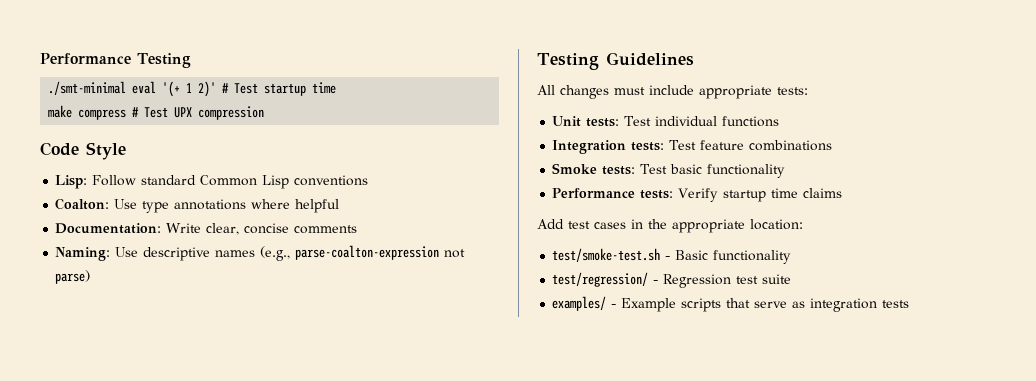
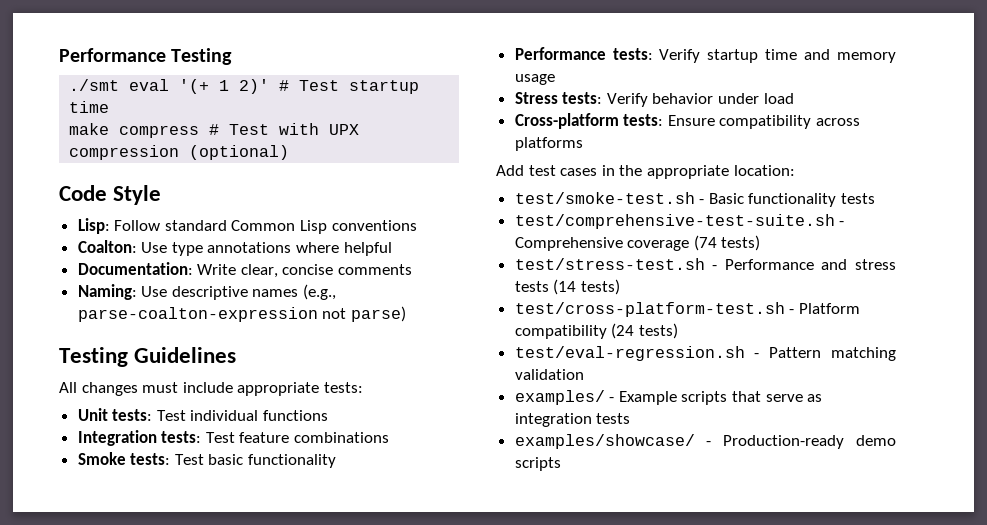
- ./smt-minimal eval '(+ 1 2)' # Test startup time
+ ./smt eval '(+ 1 2)' # Test startup time
- make compress # Test UPX compression
+ make compress # Test with UPX compression (optional)
- Performance tests: Verify startup time claims
+ Performance tests: Verify startup time and memory usage
+ Stress tests: Verify behavior under load
+ Cross-platform tests: Ensure compatibility across platforms
- test/smoke-test.sh - Basic functionality
- test/regression/ - Regression test suite
+ test/smoke-test.sh - Basic functionality tests
+ test/comprehensive-test-suite.sh - Comprehensive coverage (74 tests)
+ test/stress-test.sh - Performance and stress tests (14 tests)
+ test/cross-platform-test.sh - Platform compatibility (24 tests)
+ test/eval-regression.sh - Pattern matching validation
+ examples/showcase/ - Production-ready demo scripts

